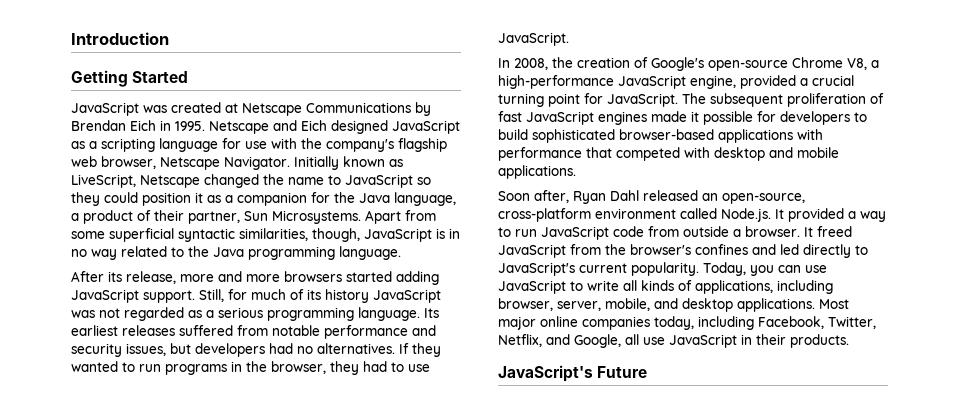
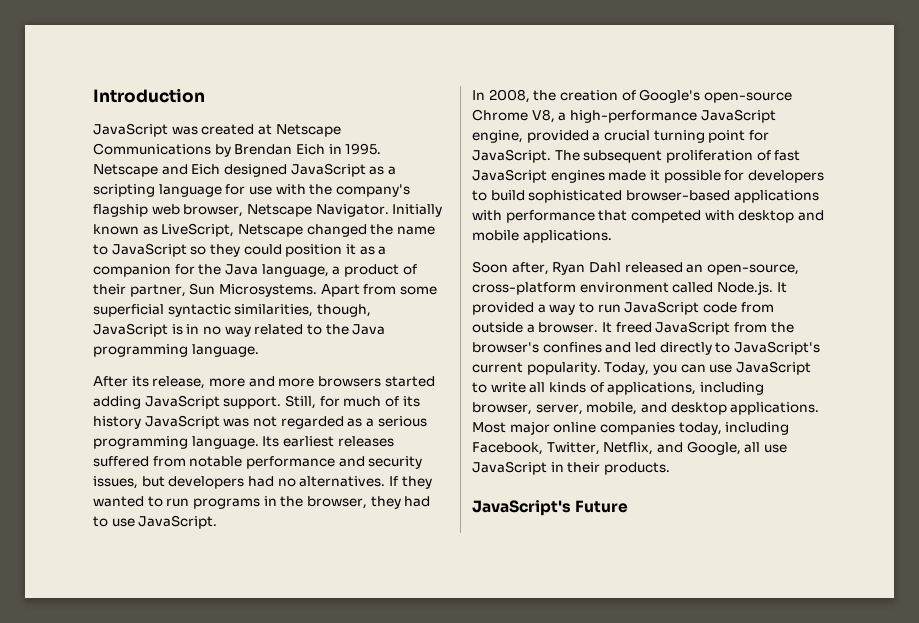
- Getting Started

